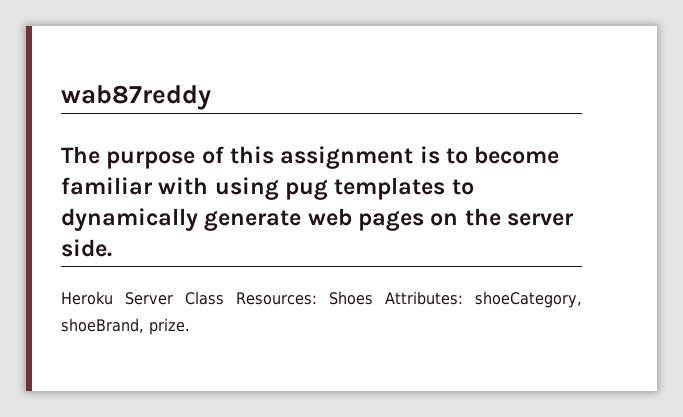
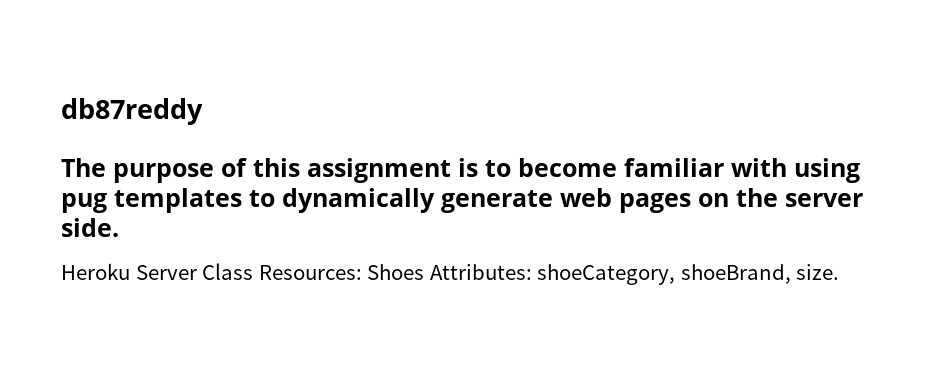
- wab87reddy
+ db87reddy
- Heroku Server Class Resources: Shoes Attributes: shoeCategory, shoeBrand, prize.
+ Heroku Server Class Resources: Shoes Attributes: shoeCategory, shoeBrand, size.

